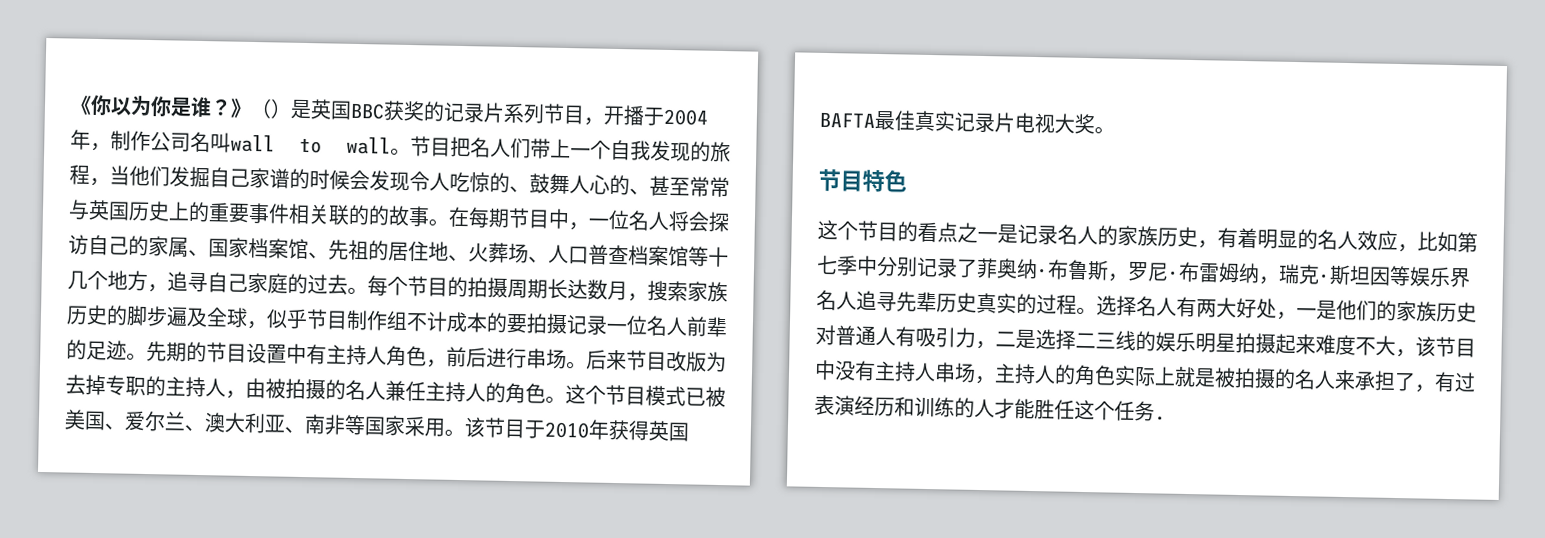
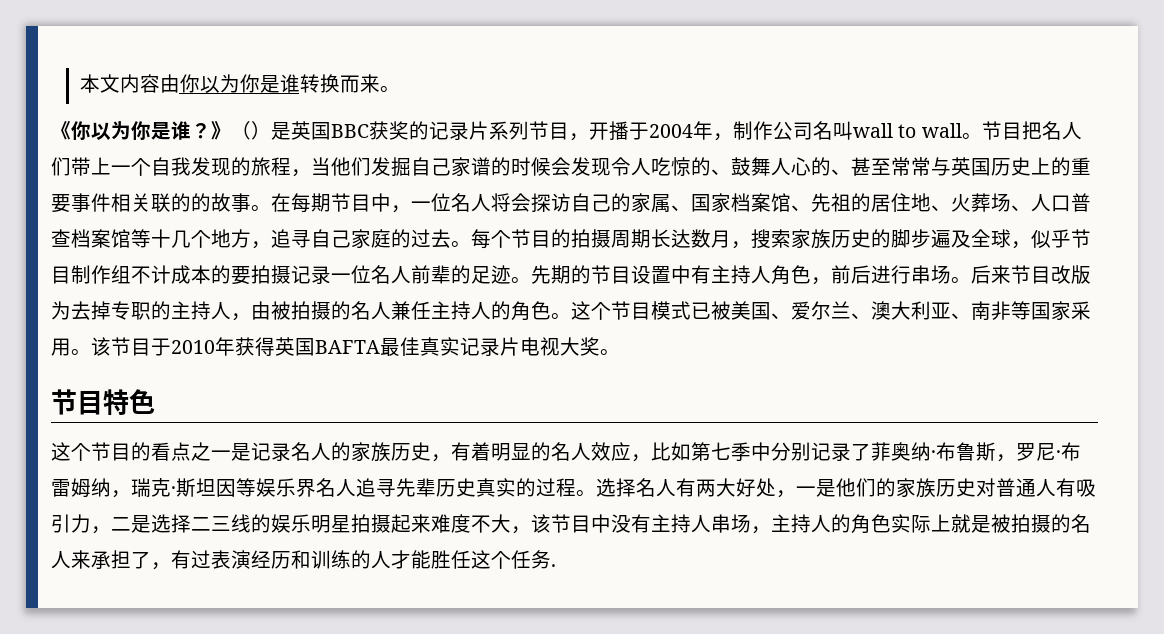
+ 本文内容由你以为你是谁转换而来。

